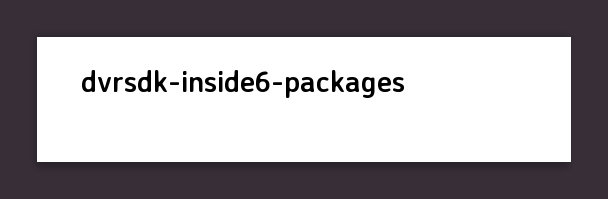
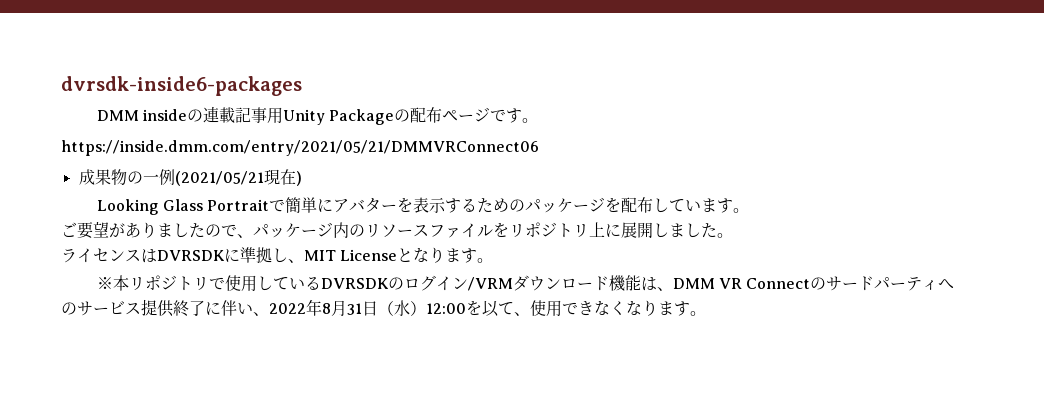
+ DMM insideの連載記事用Unity Packageの配布ページです。
+ https://inside.dmm.com/entry/2021/05/21/DMMVRConnect06
+ 成果物の一例(2021/05/21現在)
+ Looking Glass Portraitで簡単にアバターを表示するためのパッケージを配布しています。
+ ご要望がありましたので、パッケージ内のリソースファイルをリポジトリ上に展開しました。
+ ライセンスはDVRSDKに準拠し、MIT Licenseとなります。
+ ※本リポジトリで使用しているDVRSDKのログイン/VRMダウンロード機能は、DMM VR Connectのサードパーティへのサービス提供終了に伴い、2022年8月31日（水）12:00を以て、使用できなくなります。

